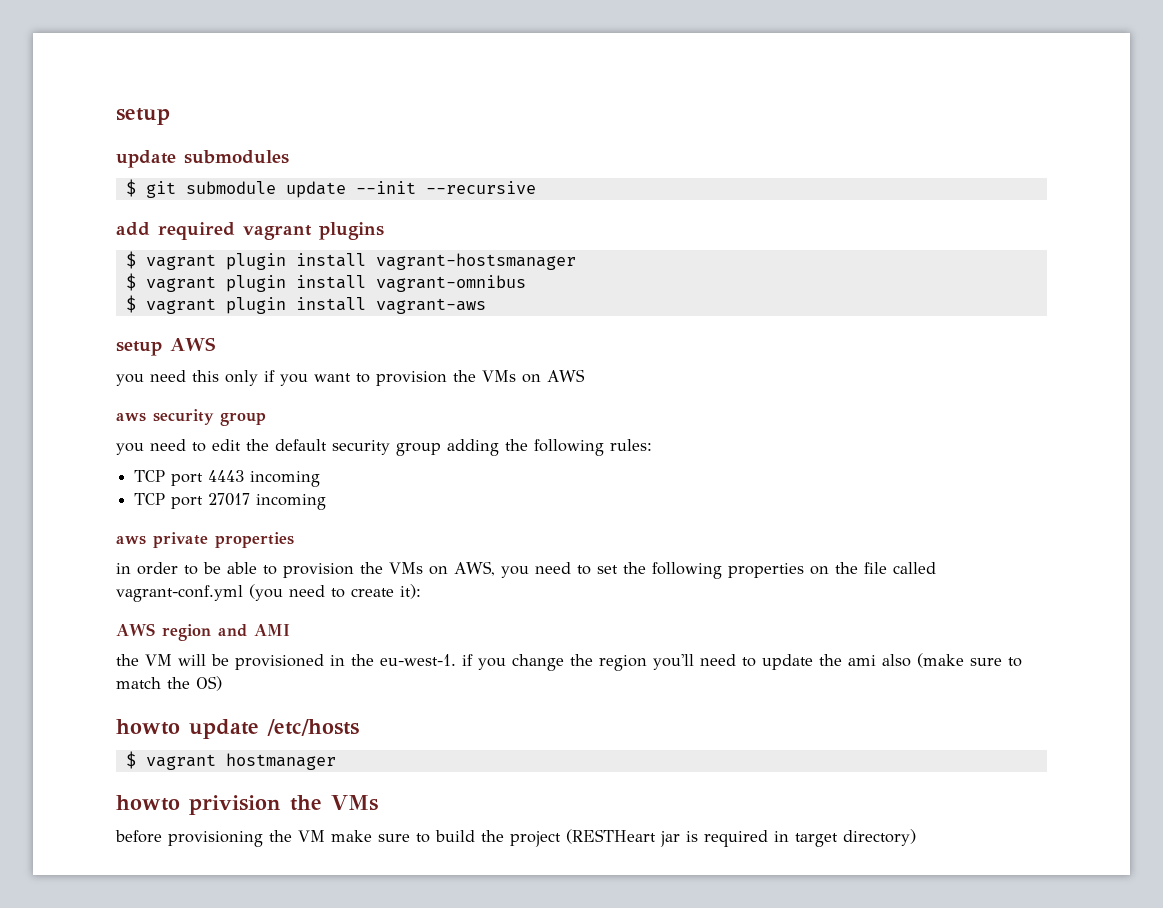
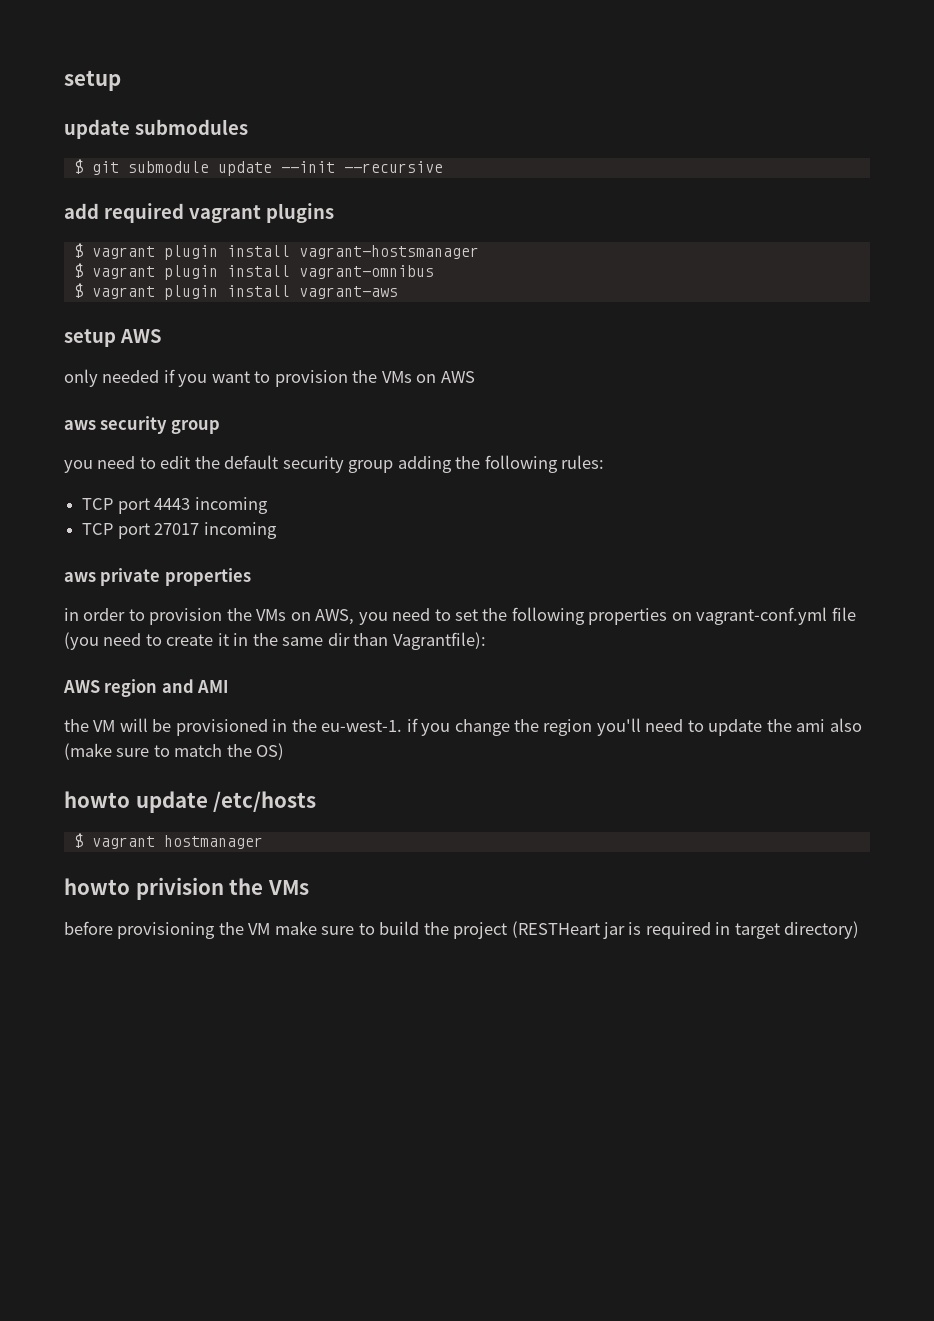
- you need this only if you want to provision the VMs on AWS
+ only needed if you want to provision the VMs on AWS
- in order to be able to provision the VMs on AWS, you need to set the following properties on the file called vagrant-conf.yml (you need to create it):
+ in order to provision the VMs on AWS, you need to set the following properties on vagrant-conf.yml file (you need to create it in the same dir than Vagrantfile):

